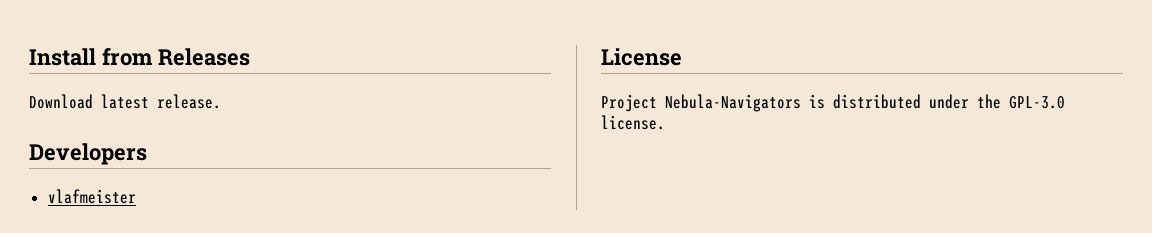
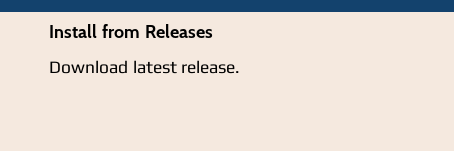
- Developers
- vlafmeister
- License
- Project Nebula-Navigators is distributed under the GPL-3.0 license.

